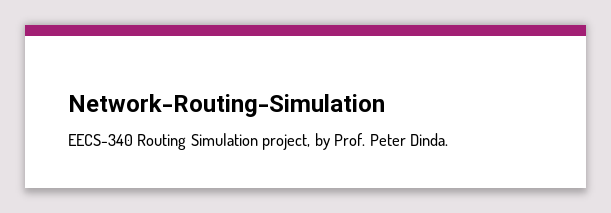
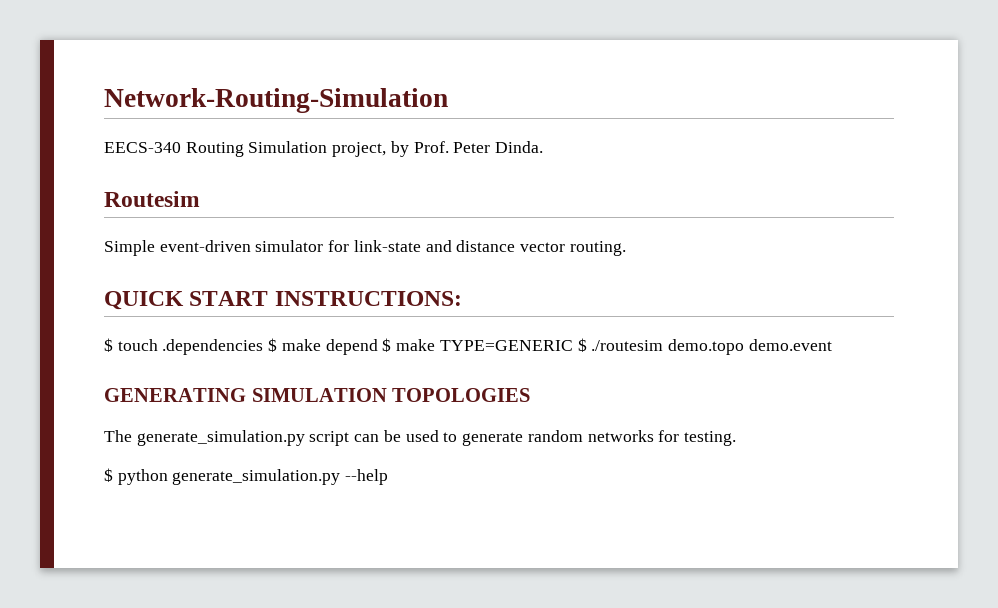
+ Routesim
+ Simple event-driven simulator for link-state and distance vector routing.
+ QUICK START INSTRUCTIONS:
+ $ touch .dependencies $ make depend $ make TYPE=GENERIC $ ./routesim demo.topo demo.event
+ GENERATING SIMULATION TOPOLOGIES
+ The generate_simulation.py script can be used to generate random networks for testing.
+ $ python generate_simulation.py --help

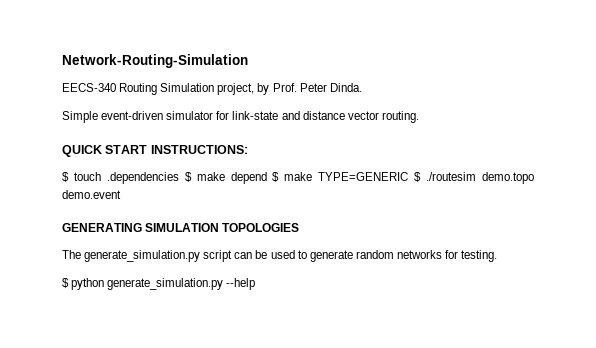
- Routesim

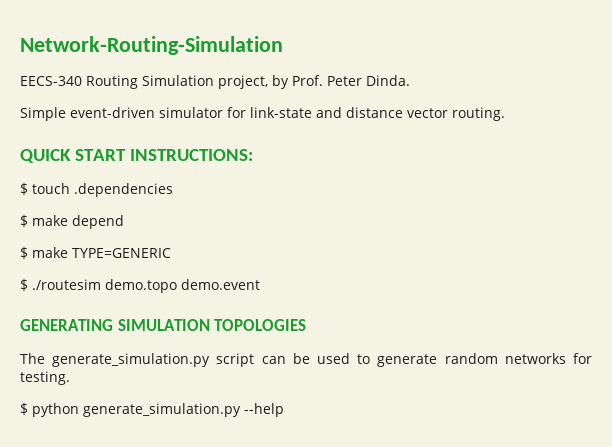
- $ touch .dependencies $ make depend $ make TYPE=GENERIC $ ./routesim demo.topo demo.event
+ $ touch .dependencies
+ $ make depend
+ $ make TYPE=GENERIC
+ $ ./routesim demo.topo demo.event

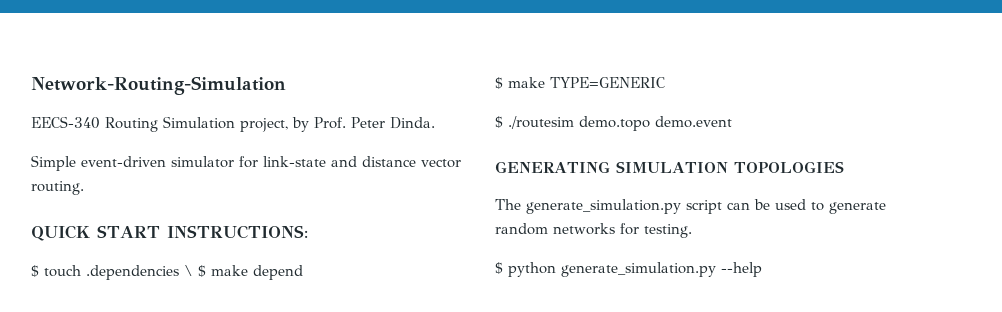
- $ touch .dependencies
- $ make depend
+ $ touch .dependencies \ $ make depend

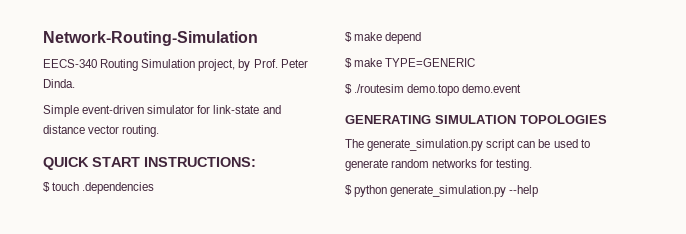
- $ touch .dependencies \ $ make depend
+ $ touch .dependencies
+ $ make depend

